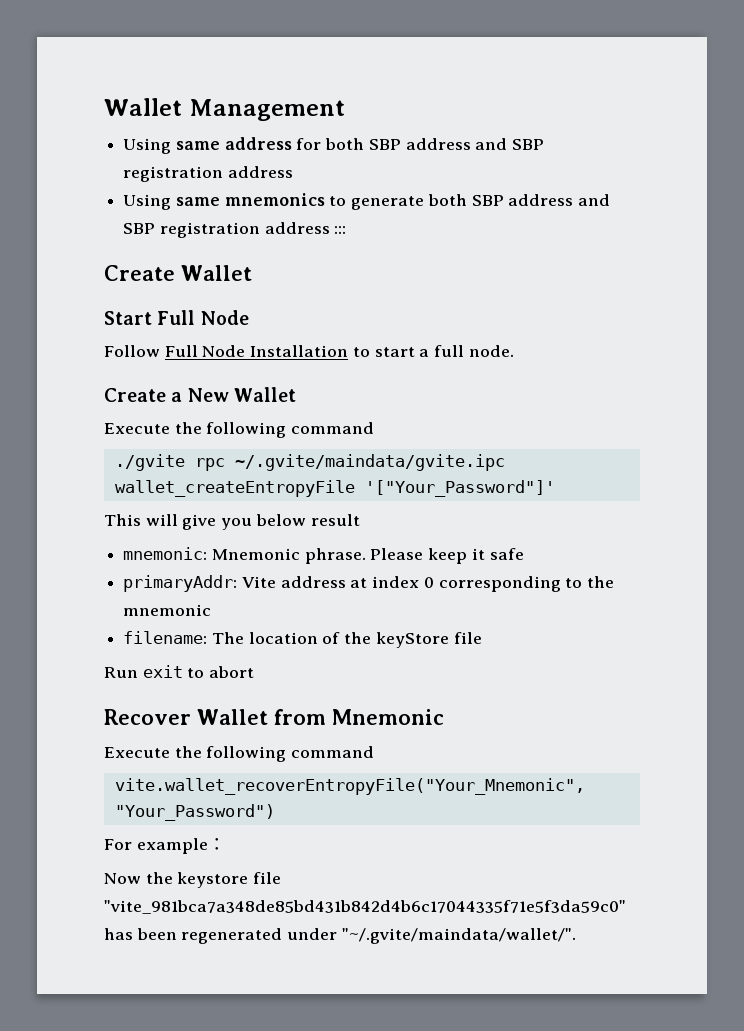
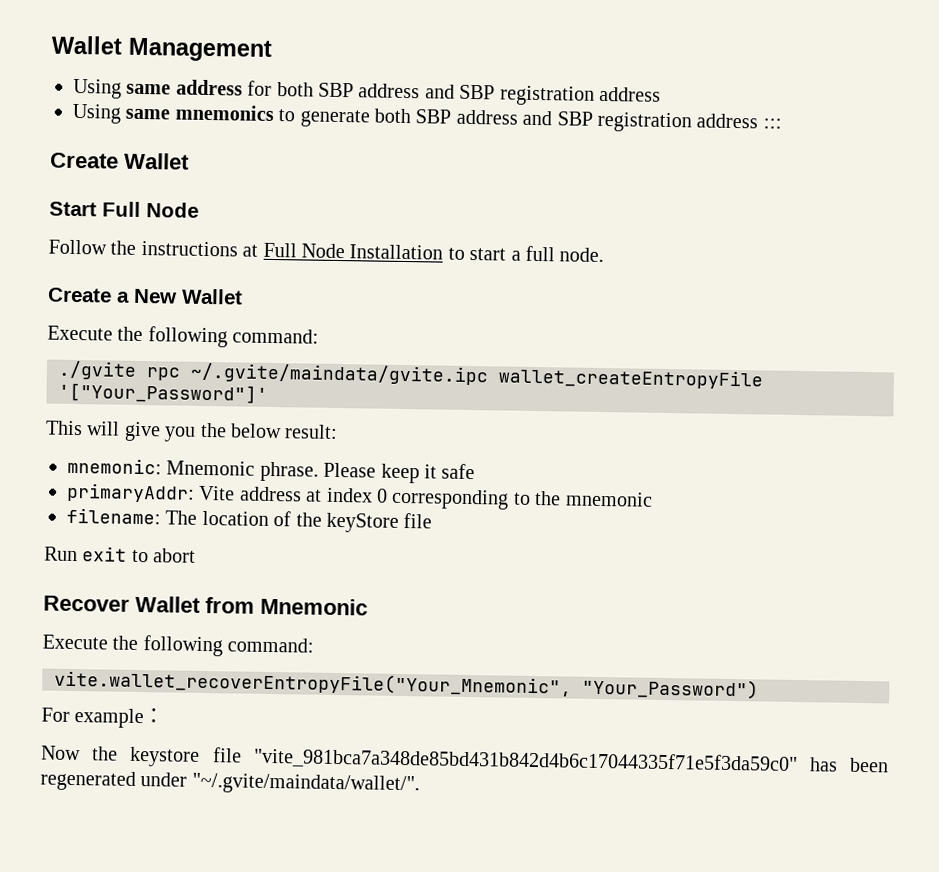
- Follow Full Node Installation to start a full node.
+ Follow the instructions at Full Node Installation to start a full node.
  Create a New Wallet
- Execute the following command
+ Execute the following command:
- This will give you below result
+ This will give you the below result:
  Recover Wallet from Mnemonic
- Execute the following command
+ Execute the following command:

